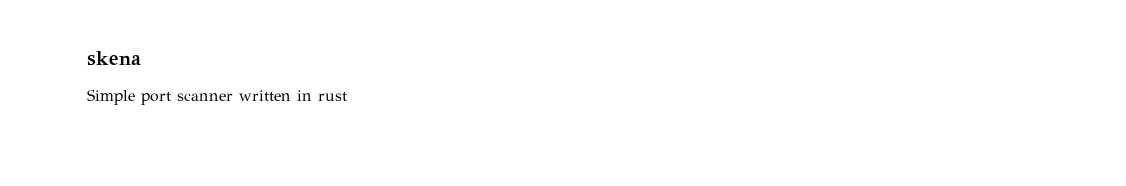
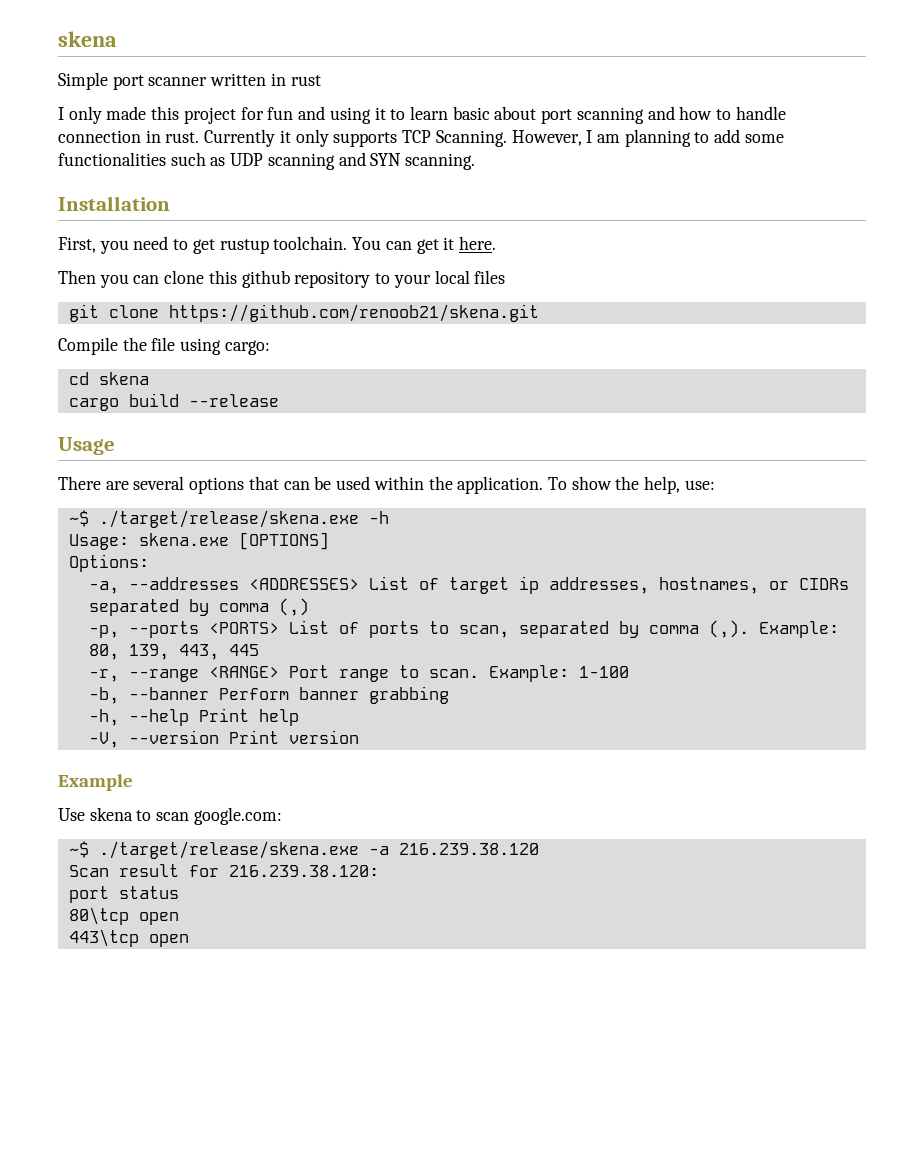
+ I only made this project for fun and using it to learn basic about port scanning and how to handle connection in rust. Currently it only supports TCP Scanning. However, I am planning to add some functionalities such as UDP scanning and SYN scanning.
+ Installation
+ First, you need to get rustup toolchain. You can get it here.
+ Then you can clone this github repository to your local files
+ git clone https://github.com/renoob21/skena.git
+ Compile the file using cargo:
+ cd skena
+ cargo build --release
+ Usage
+ There are several options that can be used within the application. To show the help, use:
+ ~$ ./target/release/skena.exe -h
+ Usage: skena.exe [OPTIONS]
+ Options:
+ -a, --addresses <ADDRESSES> List of target ip addresses, hostnames, or CIDRs separated by comma (,)
+ -p, --ports <PORTS> List of ports to scan, separated by comma (,). Example: 80, 139, 443, 445
+ -r, --range <RANGE> Port range to scan. Example: 1-100
+ -b, --banner Perform banner grabbing
+ -h, --help Print help
+ -V, --version Print version
+ Example
+ Use skena to scan google.com:
+ ~$ ./target/release/skena.exe -a 216.239.38.120
+ Scan result for 216.239.38.120:
+ port status
+ 80\tcp open
+ 443\tcp open

